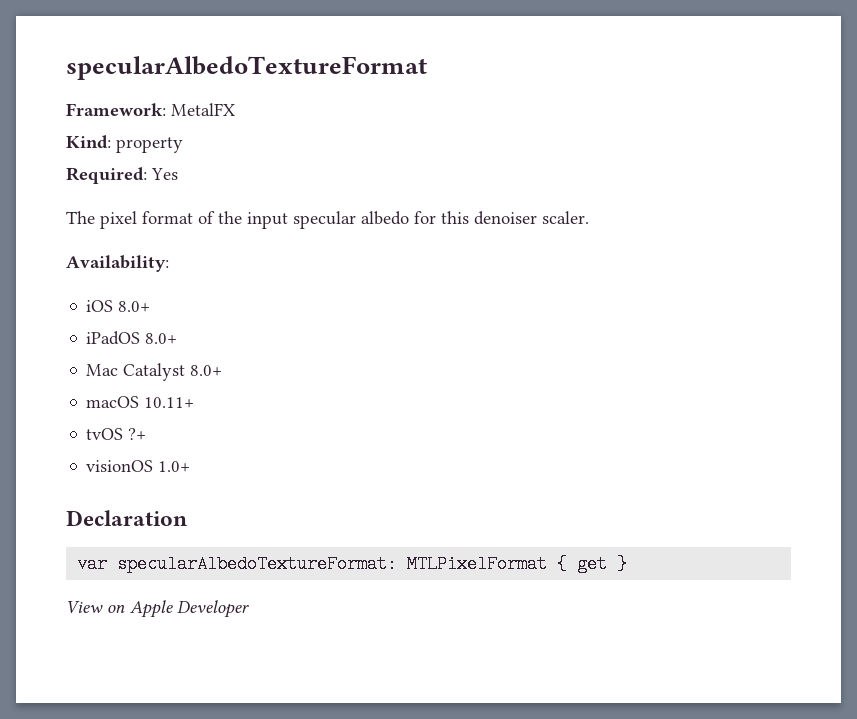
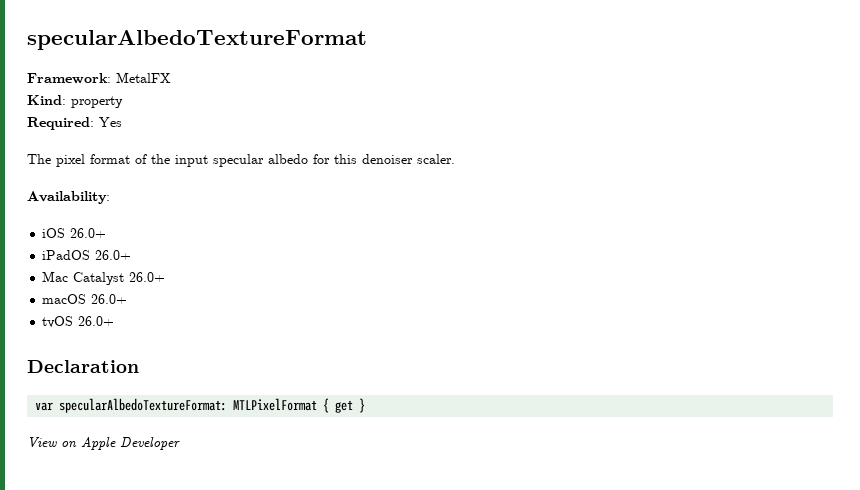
- iOS 8.0+
+ iOS 26.0+
- iPadOS 8.0+
+ iPadOS 26.0+
- Mac Catalyst 8.0+
+ Mac Catalyst 26.0+
- macOS 10.11+
+ macOS 26.0+
- tvOS ?+
- visionOS 1.0+
+ tvOS 26.0+

